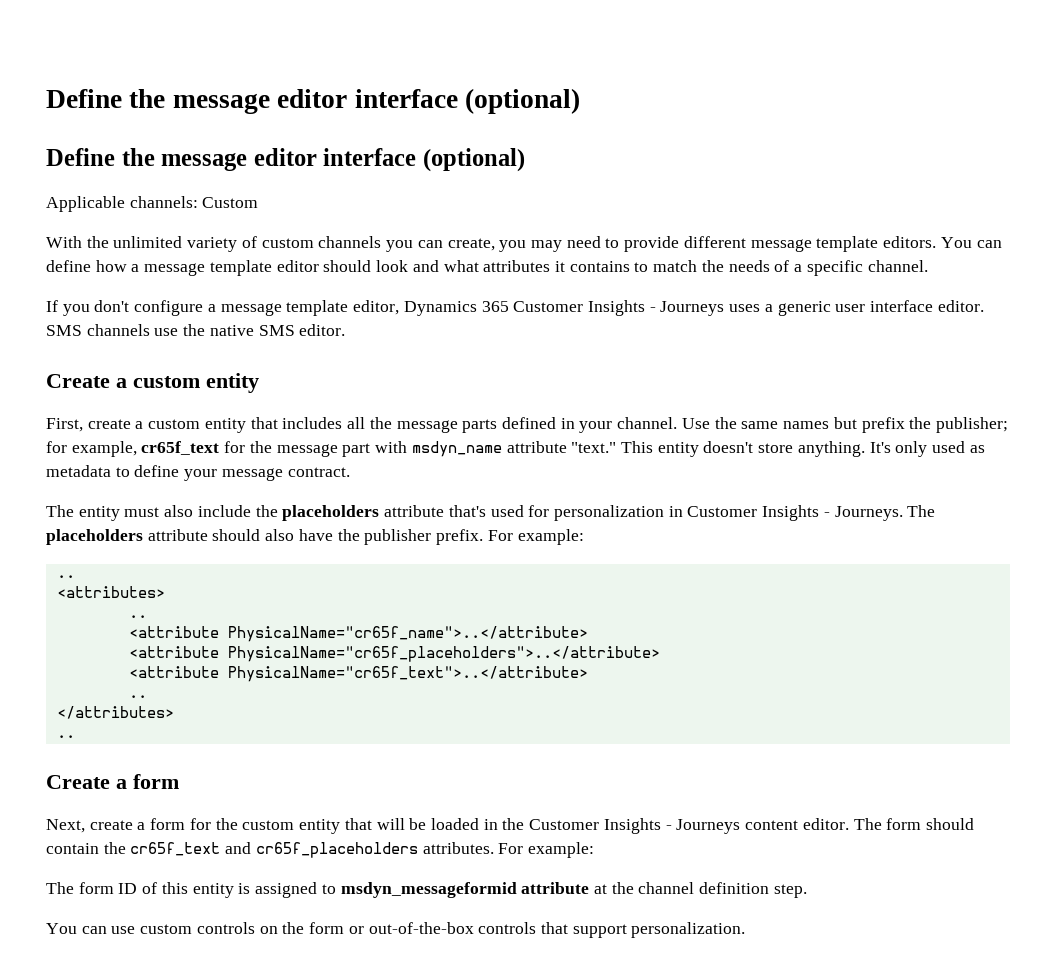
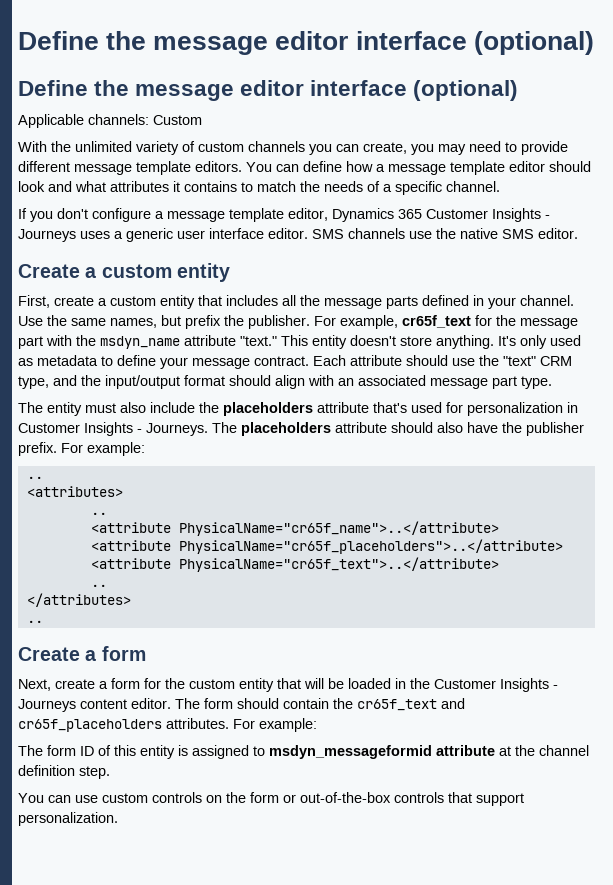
- Use the same names but prefix the publisher; for example, cr65f_text for the message part with msdyn_name attribute "text."
+ Use the same names, but prefix the publisher. For example, cr65f_text for the message part with the msdyn_name attribute "text."
+ Each attribute should use the "text" CRM type, and the input/output format should align with an associated message part type.

